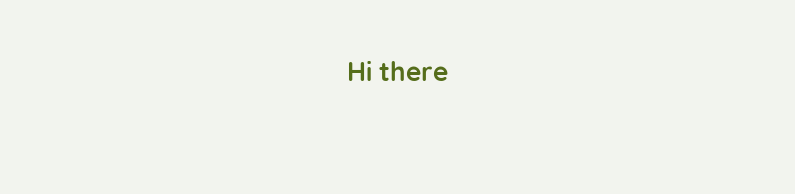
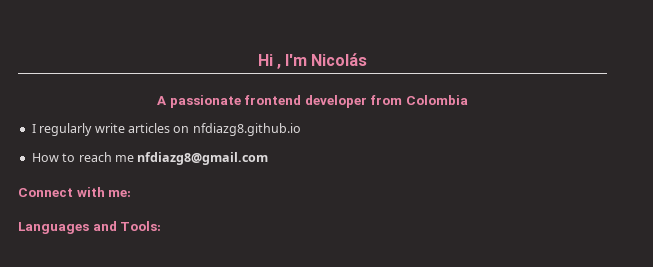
- Hi there
+ Hi , I'm Nicolás
+ A passionate frontend developer from Colombia
+ I regularly write articles on nfdiazg8.github.io
+ How to reach me nfdiazg8@gmail.com
+ Connect with me:
+ Languages and Tools:

